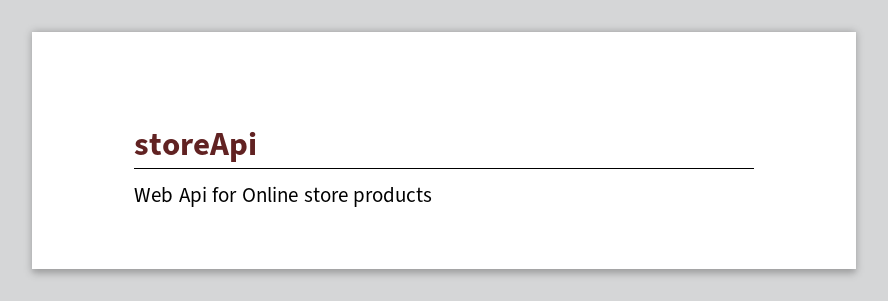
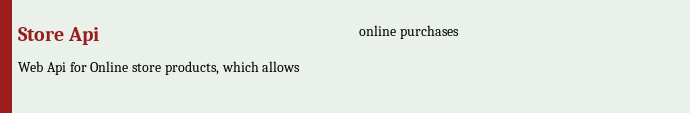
- storeApi
+ Store Api
- Web Api for Online store products
+ Web Api for Online store products, which allows online purchases

